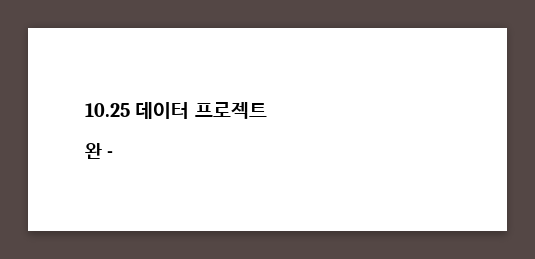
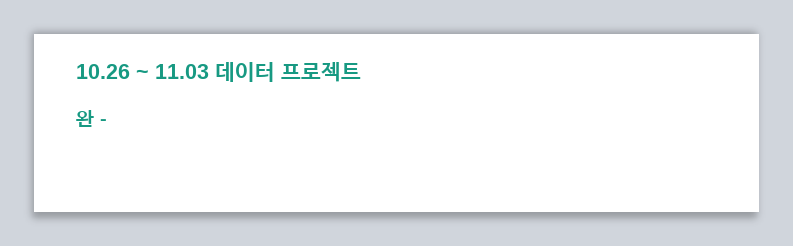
- 10.25 데이터 프로젝트
+ 10.26 ~ 11.03 데이터 프로젝트

